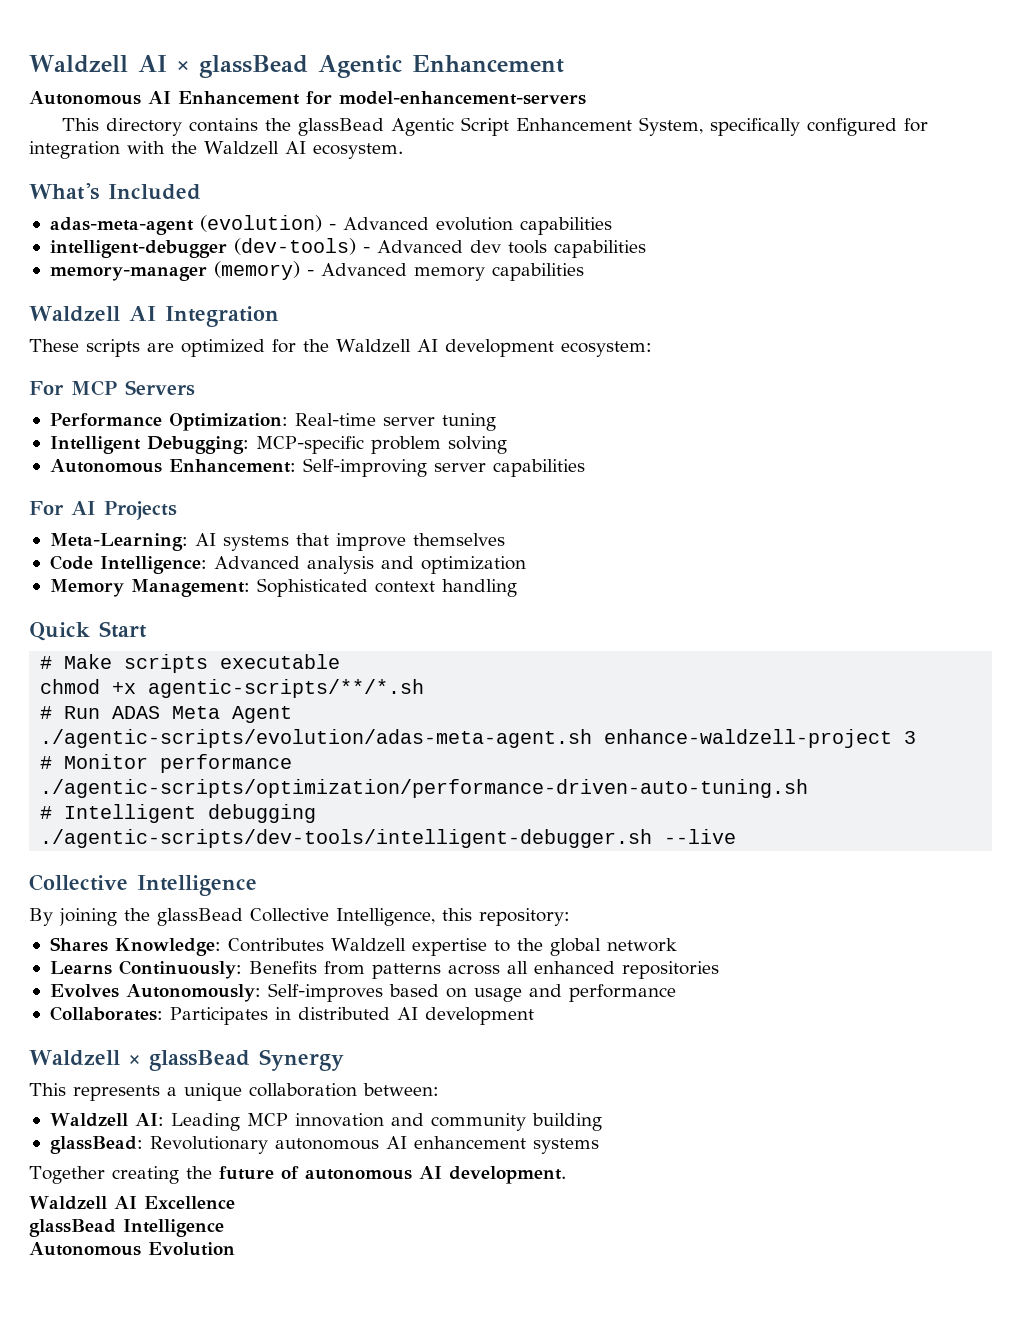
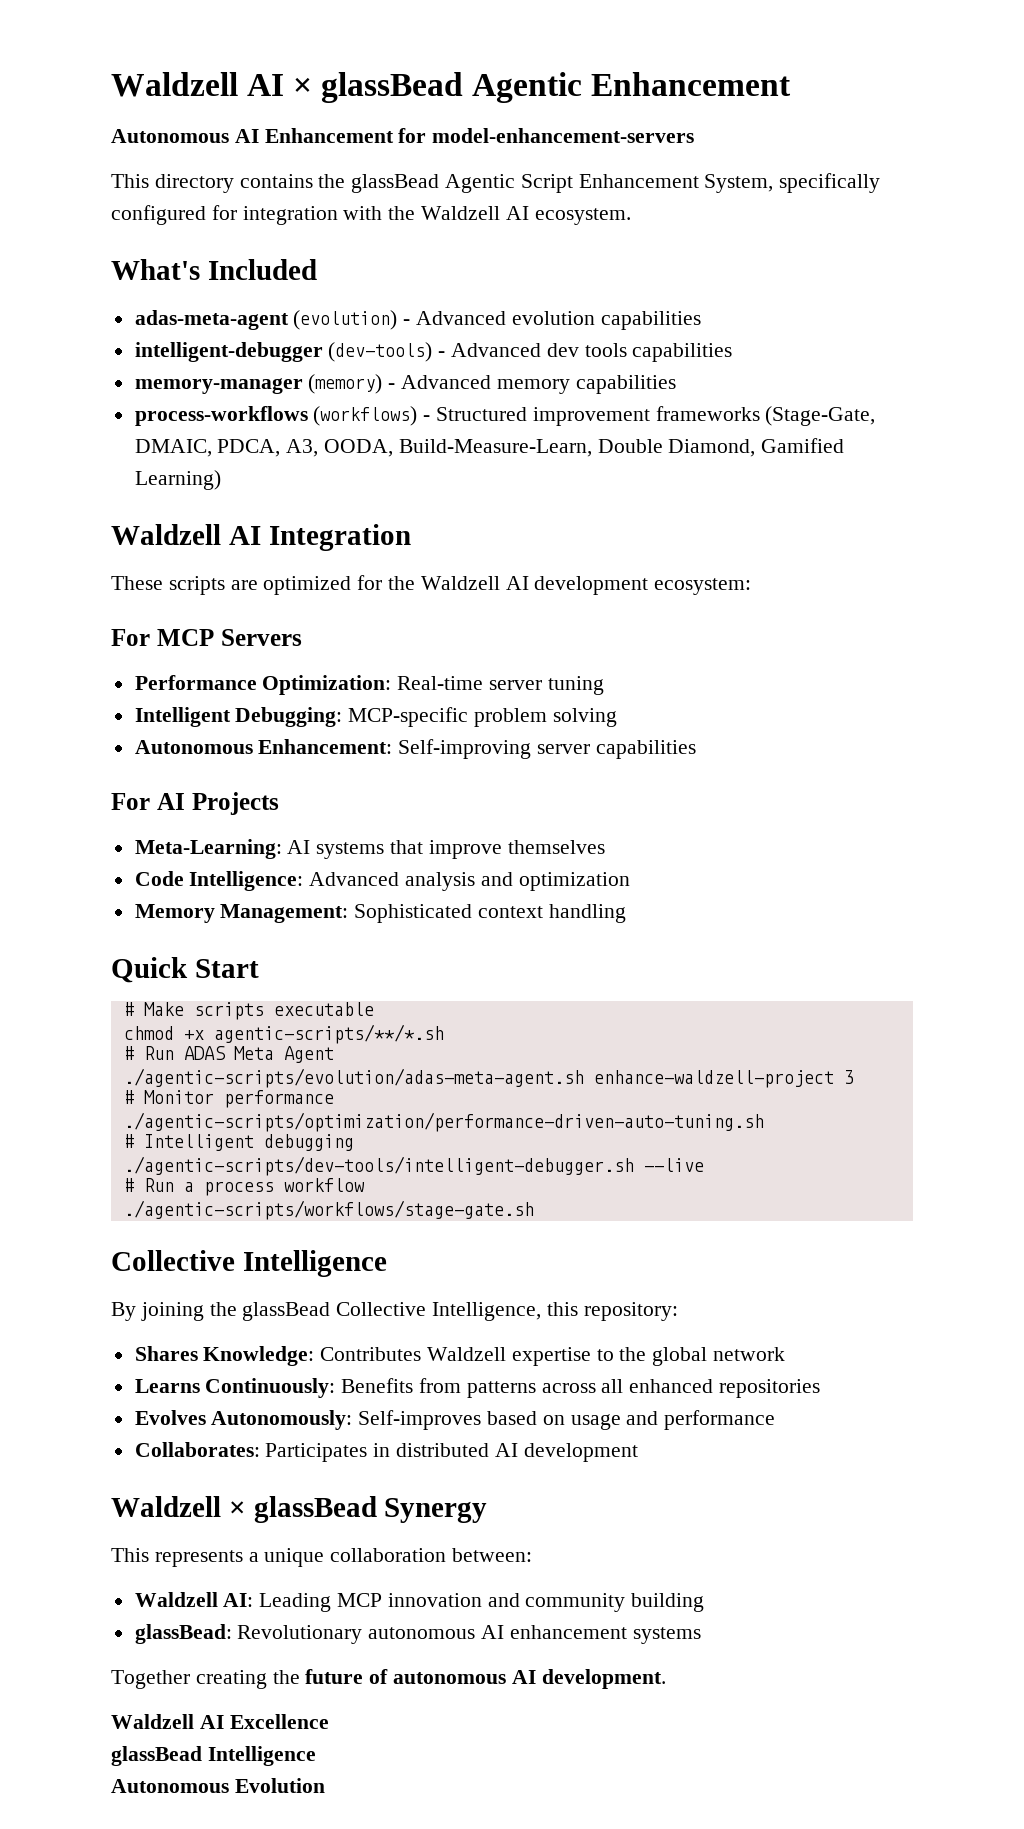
+ process-workflows (workflows) - Structured improvement frameworks (Stage-Gate, DMAIC, PDCA, A3, OODA, Build-Measure-Learn, Double Diamond, Gamified Learning)
+ # Run a process workflow
+ ./agentic-scripts/workflows/stage-gate.sh

